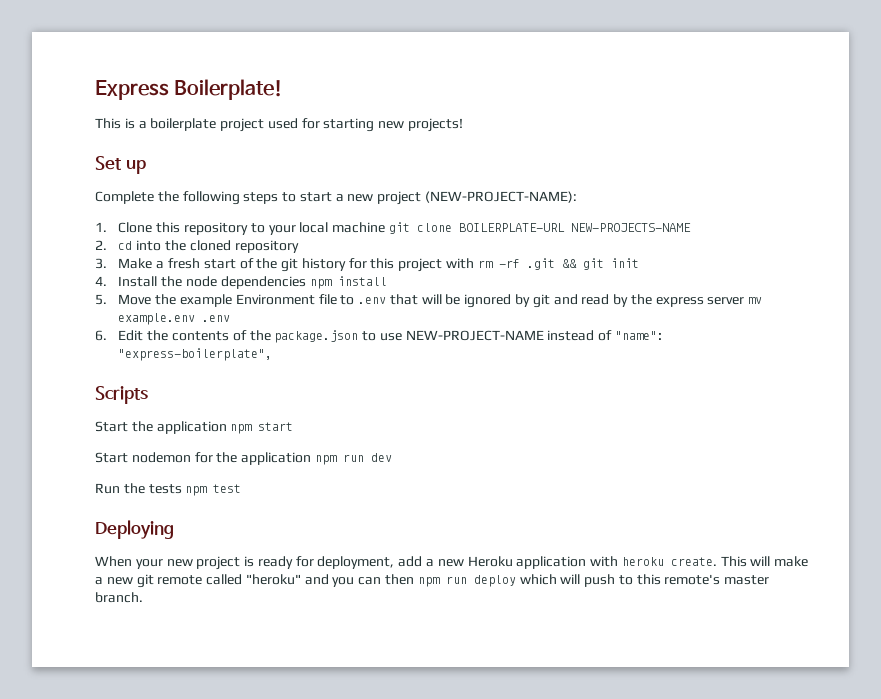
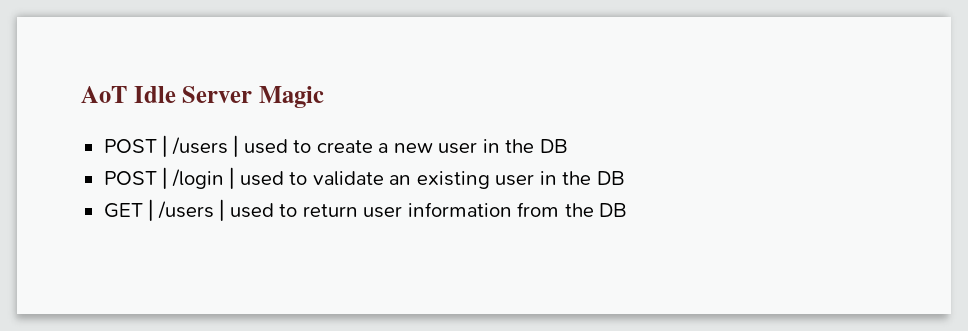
- Express Boilerplate!
- This is a boilerplate project used for starting new projects!
- Set up
- Complete the following steps to start a new project (NEW-PROJECT-NAME):
- 1. Clone this repository to your local machine git clone BOILERPLATE-URL NEW-PROJECTS-NAME
- 2. cd into the cloned repository
- 3. Make a fresh start of the git history for this project with rm -rf .git && git init
- 4. Install the node dependencies npm install
- 5. Move the example Environment file to .env that will be ignored by git and read by the express server mv example.env .env
- 6. Edit the contents of the package.json to use NEW-PROJECT-NAME instead of "name": "express-boilerplate",
- Scripts
- Start the application npm start
- Start nodemon for the application npm run dev
- Run the tests npm test
- Deploying
- When your new project is ready for deployment, add a new Heroku application with heroku create. This will make a new git remote called "heroku" and you can then npm run deploy which will push to this remote's master branch.
+ AoT Idle Server Magic
+ POST | /users | used to create a new user in the DB
+ POST | /login | used to validate an existing user in the DB
+ GET | /users | used to return user information from the DB

